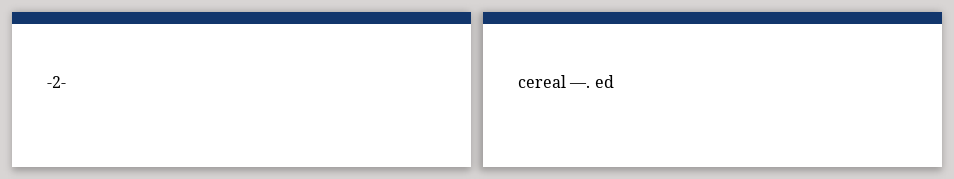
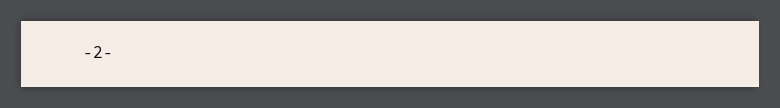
- cereal —. ed

